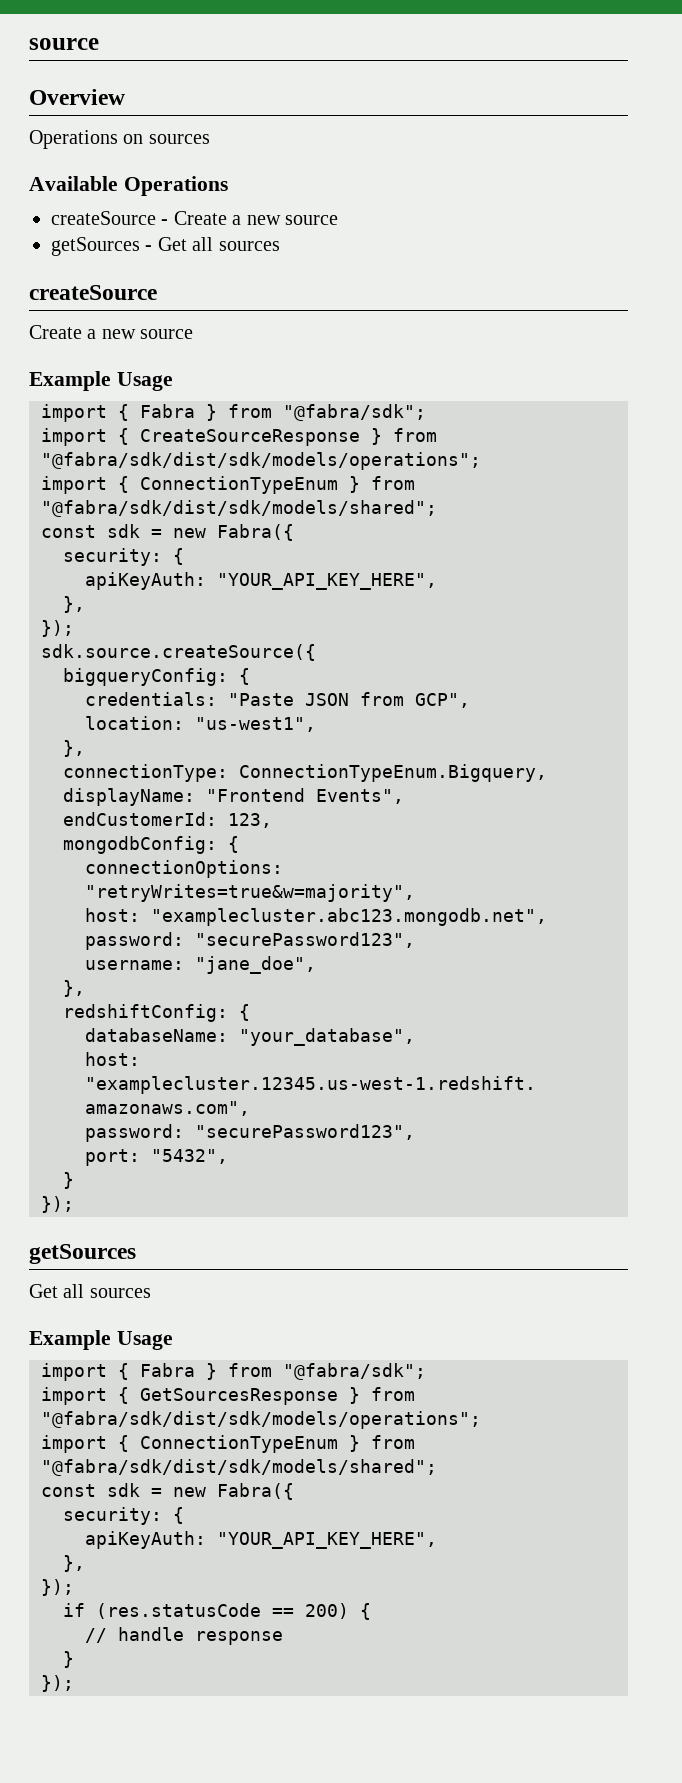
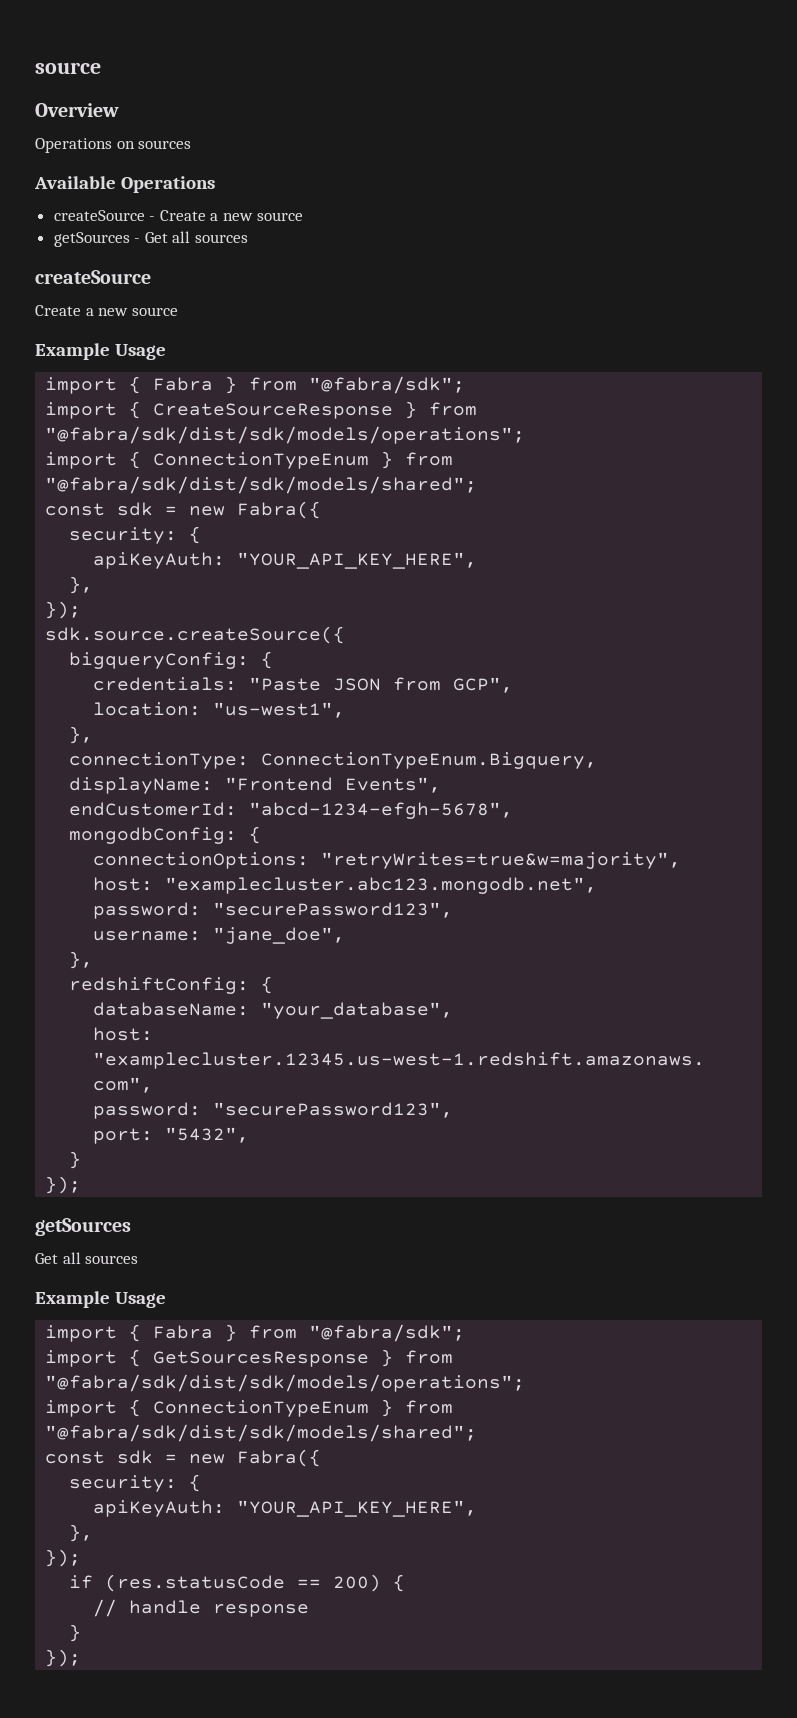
- endCustomerId: 123,
+ endCustomerId: "abcd-1234-efgh-5678",

